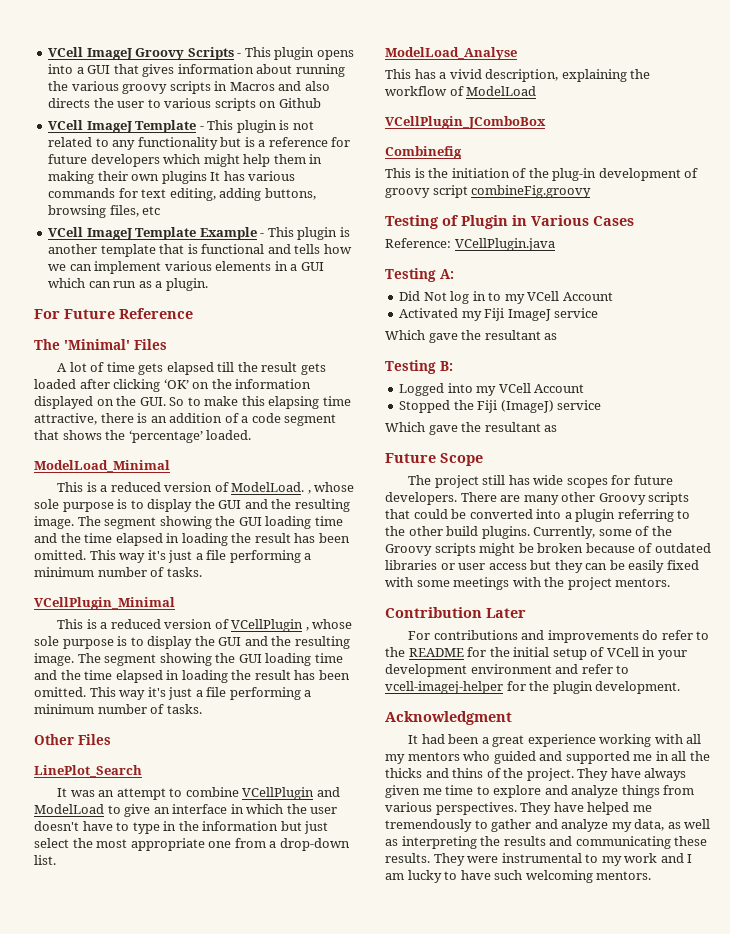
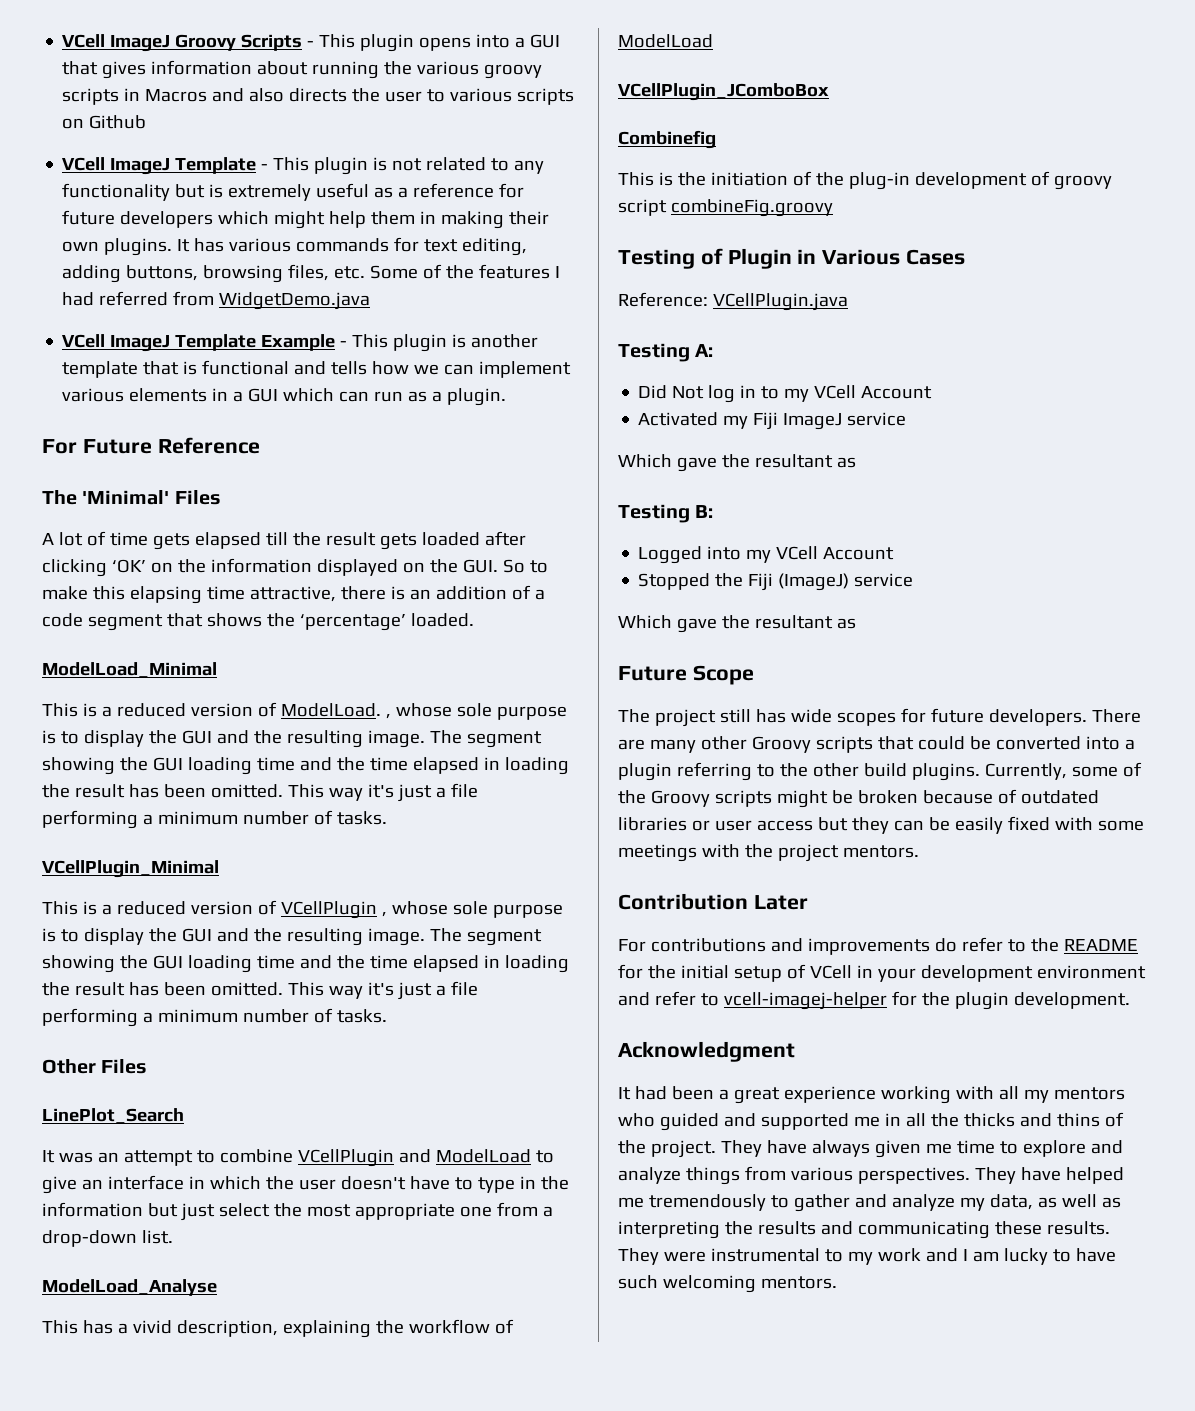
- VCell ImageJ Template - This plugin is not related to any functionality but is a reference for future developers which might help them in making their own plugins It has various commands for text editing, adding buttons, browsing files, etc
+ VCell ImageJ Template - This plugin is not related to any functionality but is extremely useful as a reference for future developers which might help them in making their own plugins. It has various commands for text editing, adding buttons, browsing files, etc. Some of the features I had referred from WidgetDemo.java

